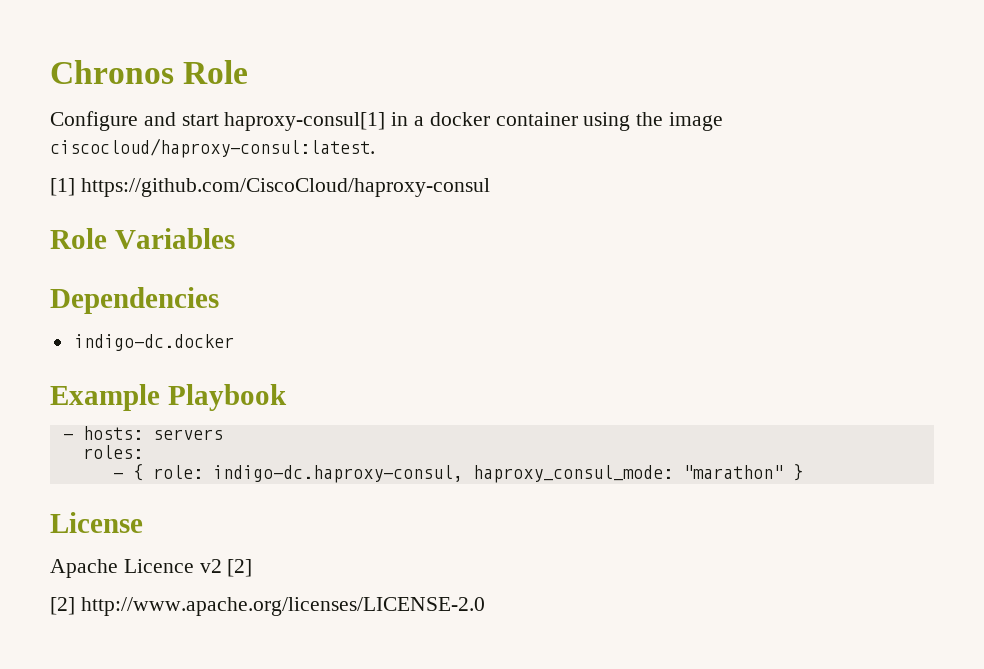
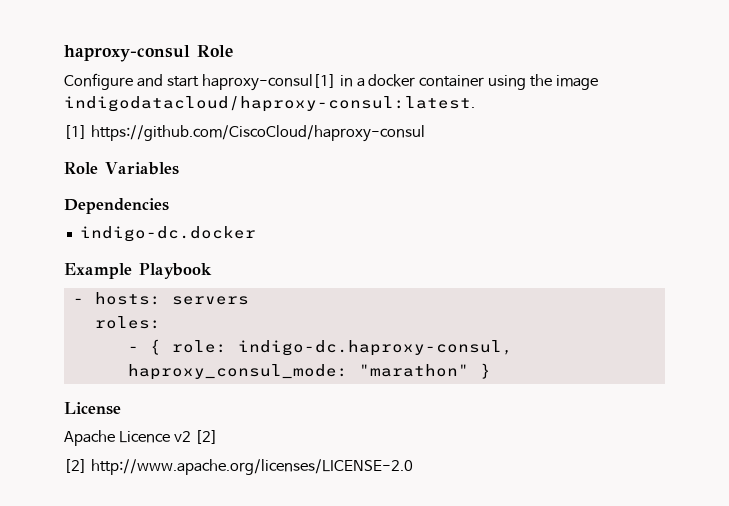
- Chronos Role
+ haproxy-consul Role
- Configure and start haproxy-consul[1] in a docker container using the image ciscocloud/haproxy-consul:latest.
+ Configure and start haproxy-consul[1] in a docker container using the image indigodatacloud/haproxy-consul:latest.

